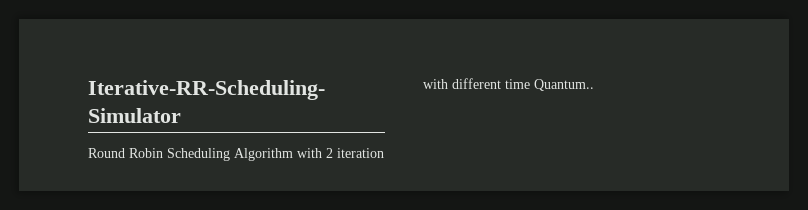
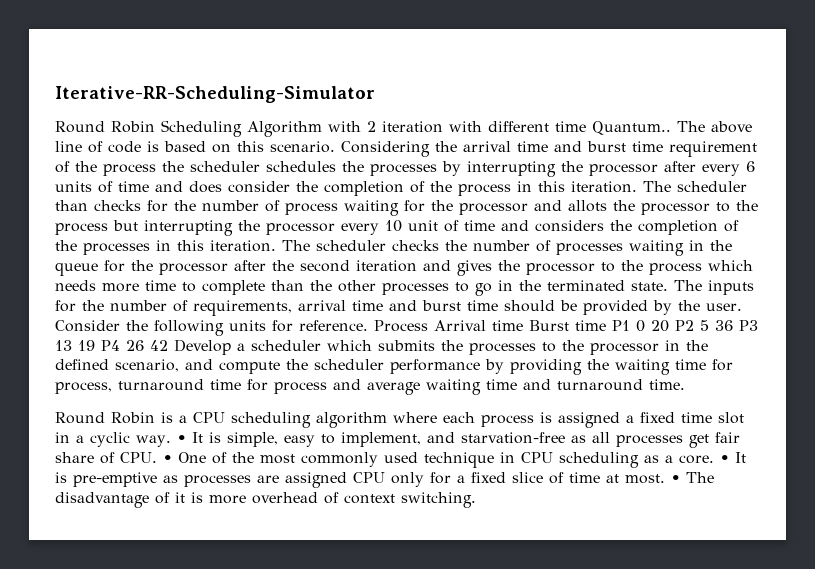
+ The above line of code is based on this scenario. Considering the arrival time and burst time requirement of the process the scheduler schedules the processes by interrupting the processor after every 6 units of time and does consider the completion of the process in this iteration. The scheduler than checks for the number of process waiting for the processor and allots the processor to the process but interrupting the processor every 10 unit of time and considers the completion of the processes in this iteration. The scheduler checks the number of processes waiting in the queue for the processor after the second iteration and gives the processor to the process which needs more time to complete than the other processes to go in the terminated state. The inputs for the number of requirements, arrival time and burst time should be provided by the user. Consider the following units for reference. Process Arrival time Burst time P1 0 20 P2 5 36 P3 13 19 P4 26 42 Develop a scheduler which submits the processes to the processor in the defined scenario, and compute the scheduler performance by providing the waiting time for process, turnaround time for process and average waiting time and turnaround time.
+ Round Robin is a CPU scheduling algorithm where each process is assigned a fixed time slot in a cyclic way. • It is simple, easy to implement, and starvation-free as all processes get fair share of CPU. • One of the most commonly used technique in CPU scheduling as a core. • It is pre-emptive as processes are assigned CPU only for a fixed slice of time at most. • The disadvantage of it is more overhead of context switching.

